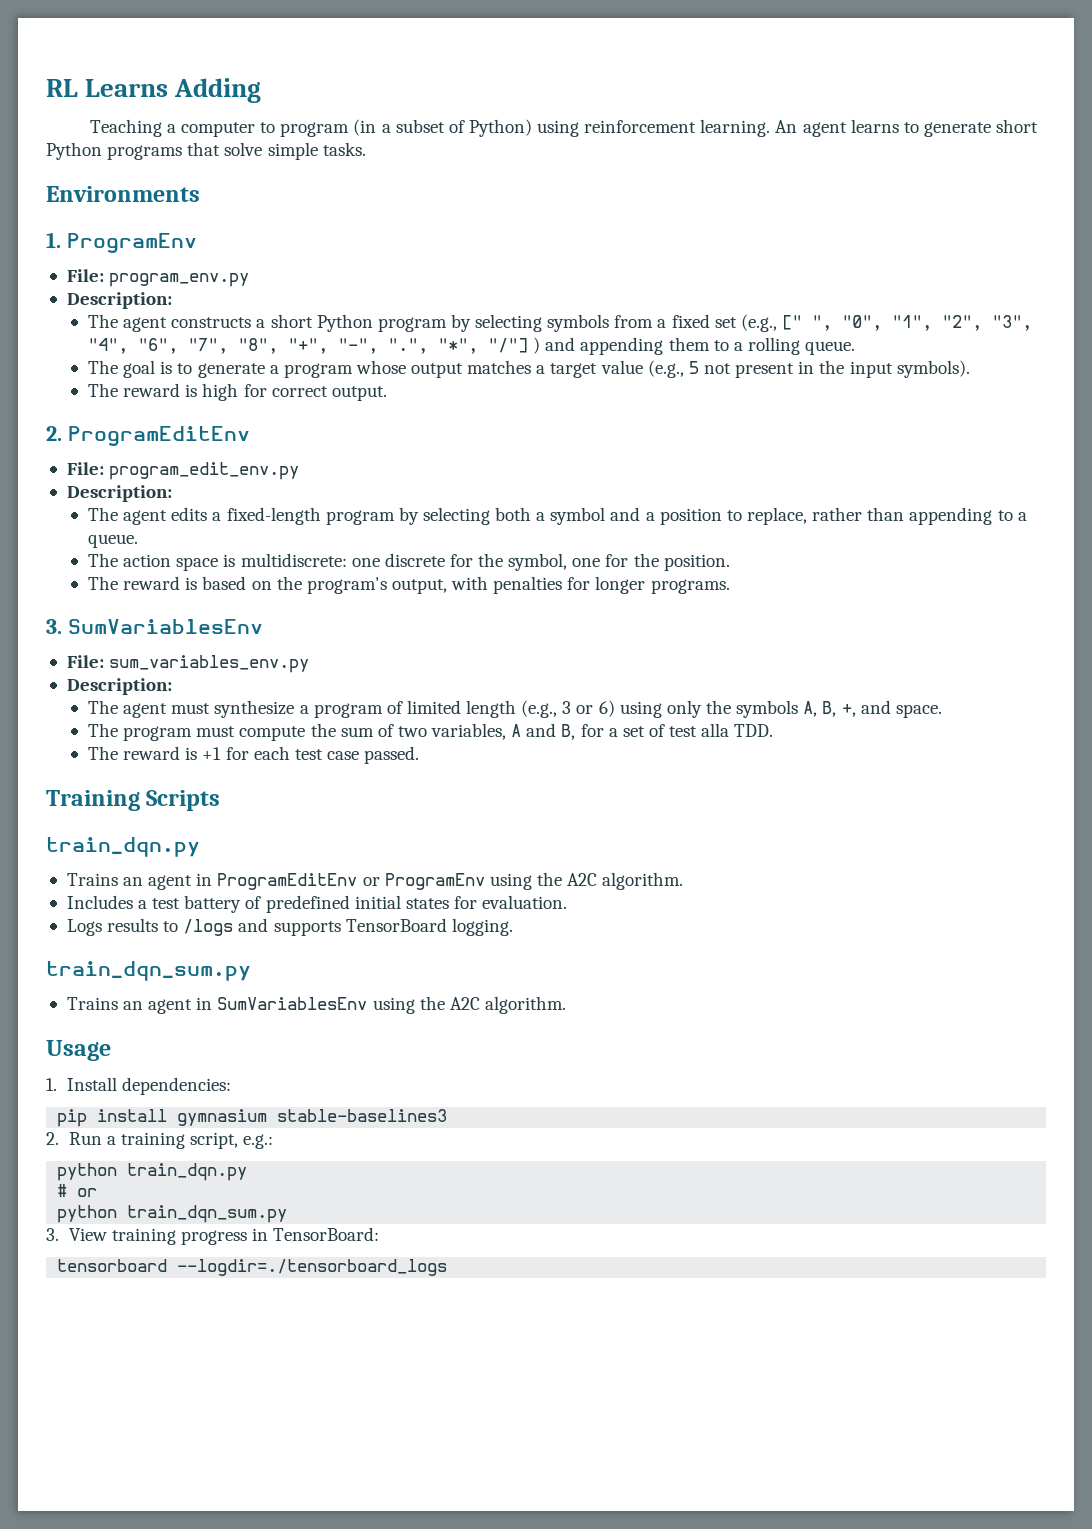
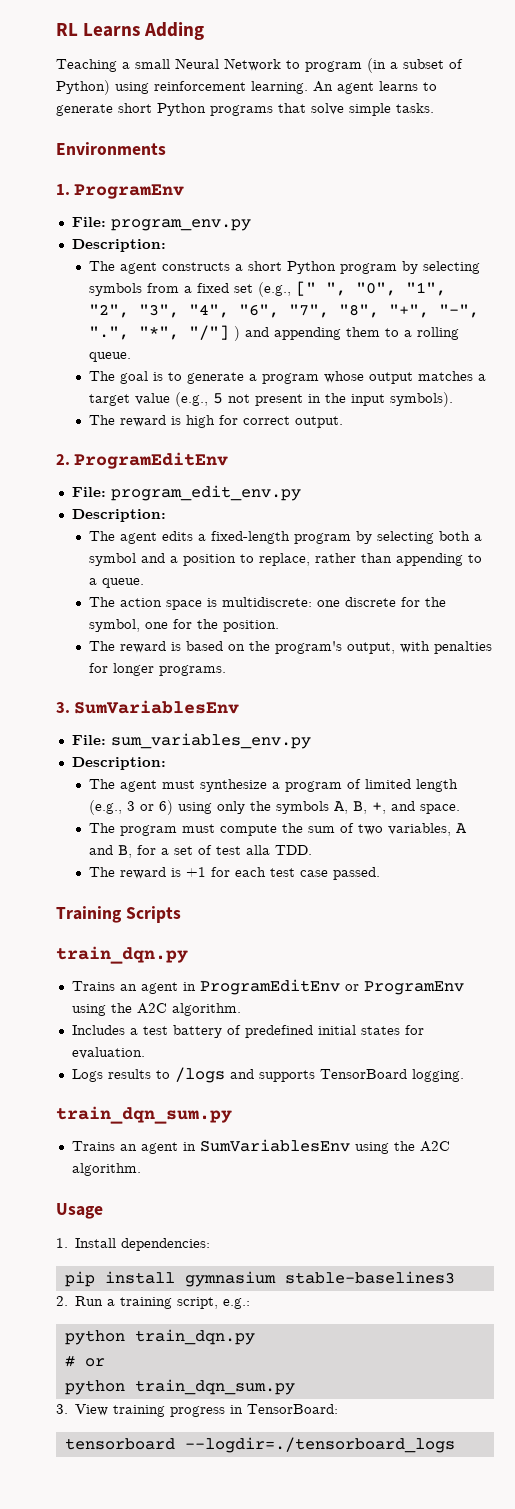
- Teaching a computer to program (in a subset of Python) using reinforcement learning.
+ Teaching a small Neural Network to program (in a subset of Python) using reinforcement learning.

